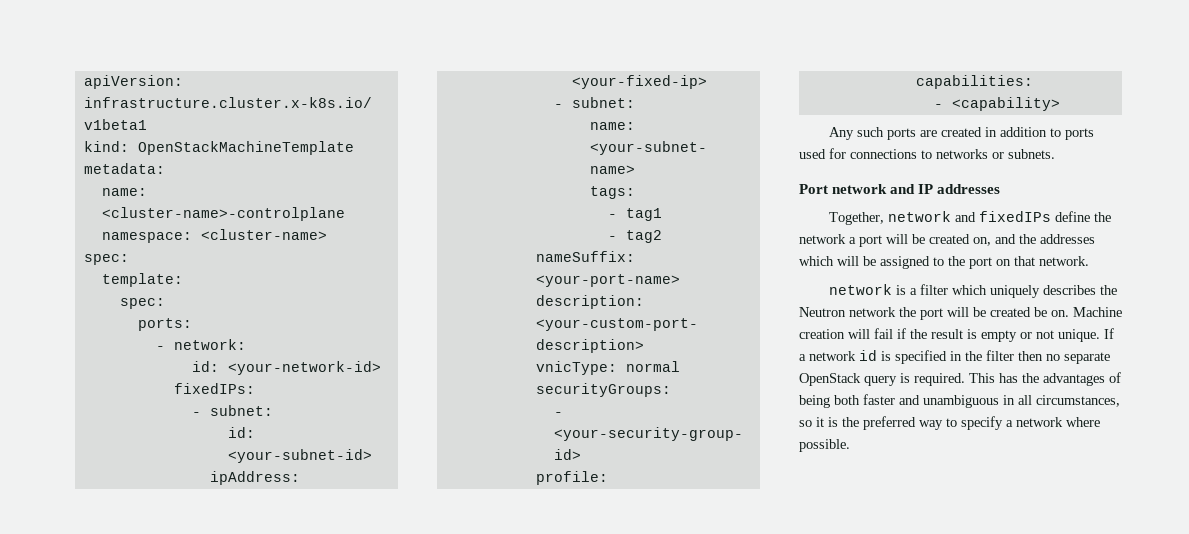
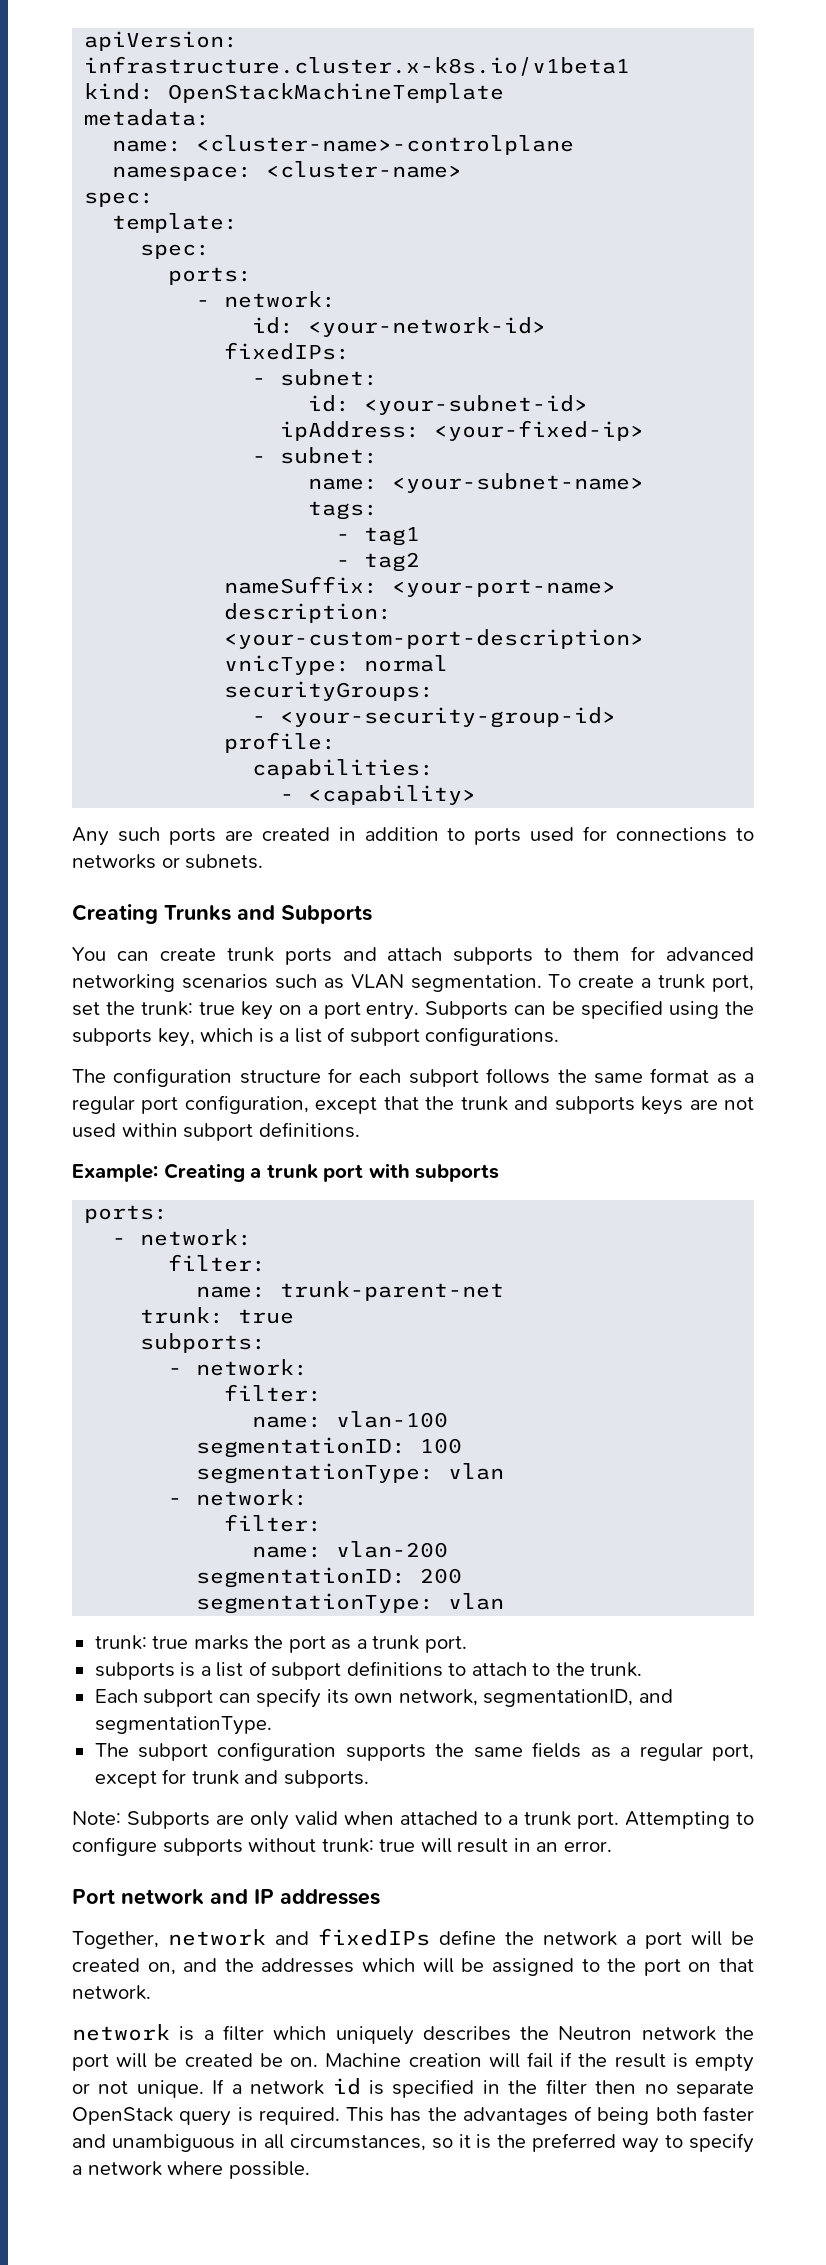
+ Creating Trunks and Subports
+ You can create trunk ports and attach subports to them for advanced networking scenarios such as VLAN segmentation. To create a trunk port, set the trunk: true key on a port entry. Subports can be specified using the subports key, which is a list of subport configurations.
+ The configuration structure for each subport follows the same format as a regular port configuration, except that the trunk and subports keys are not used within subport definitions.
+ Example: Creating a trunk port with subports
+ ports:
+ - network:
+ filter:
+ name: trunk-parent-net
+ trunk: true
+ subports:
+ - network:
+ filter:
+ name: vlan-100
+ segmentationID: 100
+ segmentationType: vlan
+ - network:
+ filter:
+ name: vlan-200
+ segmentationID: 200
+ segmentationType: vlan
+ trunk: true marks the port as a trunk port.
+ subports is a list of subport definitions to attach to the trunk.
+ Each subport can specify its own network, segmentationID, and segmentationType.
+ The subport configuration supports the same fields as a regular port, except for trunk and subports.
+ Note: Subports are only valid when attached to a trunk port. Attempting to configure subports without trunk: true will result in an error.

